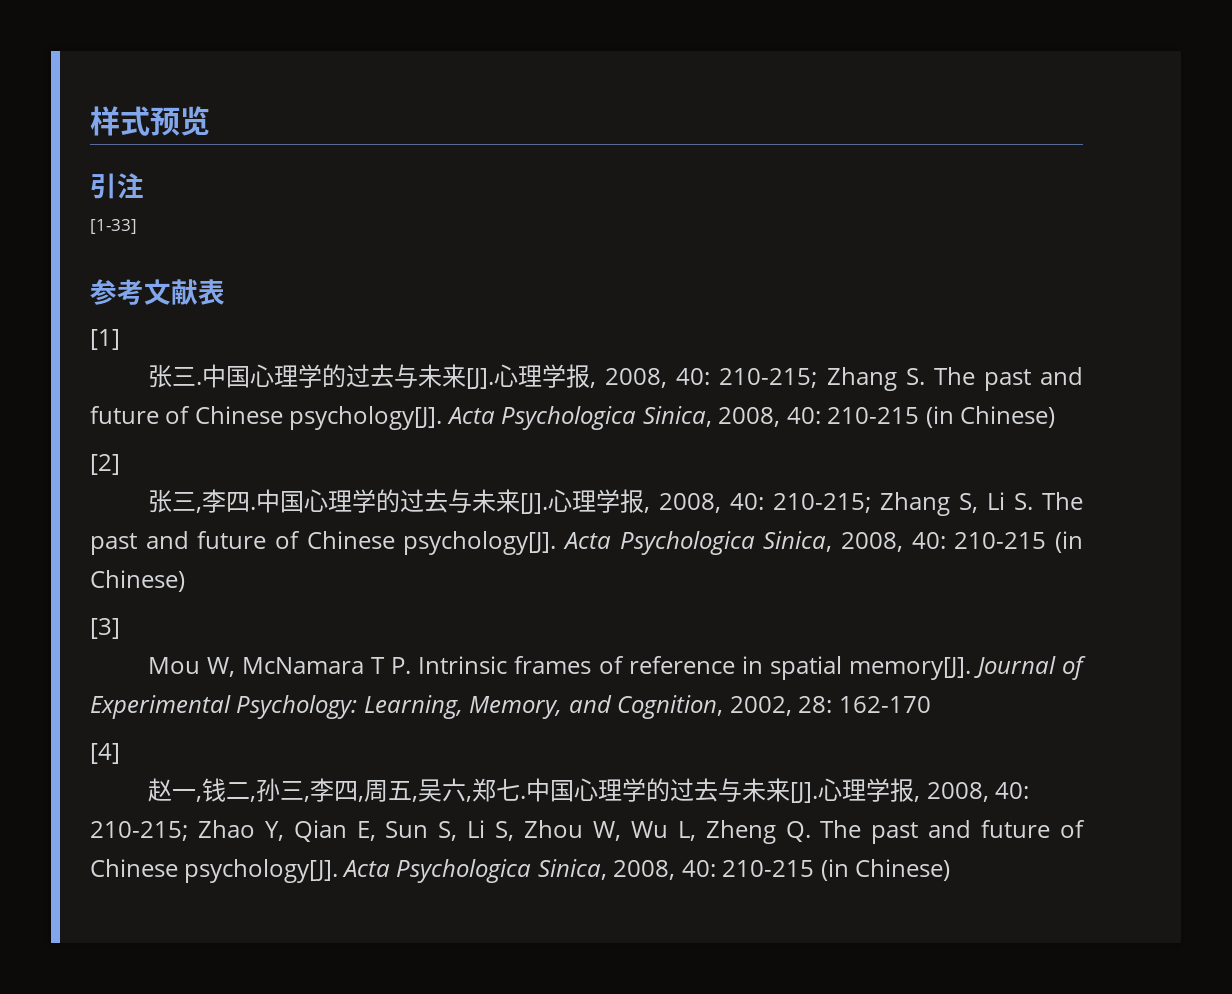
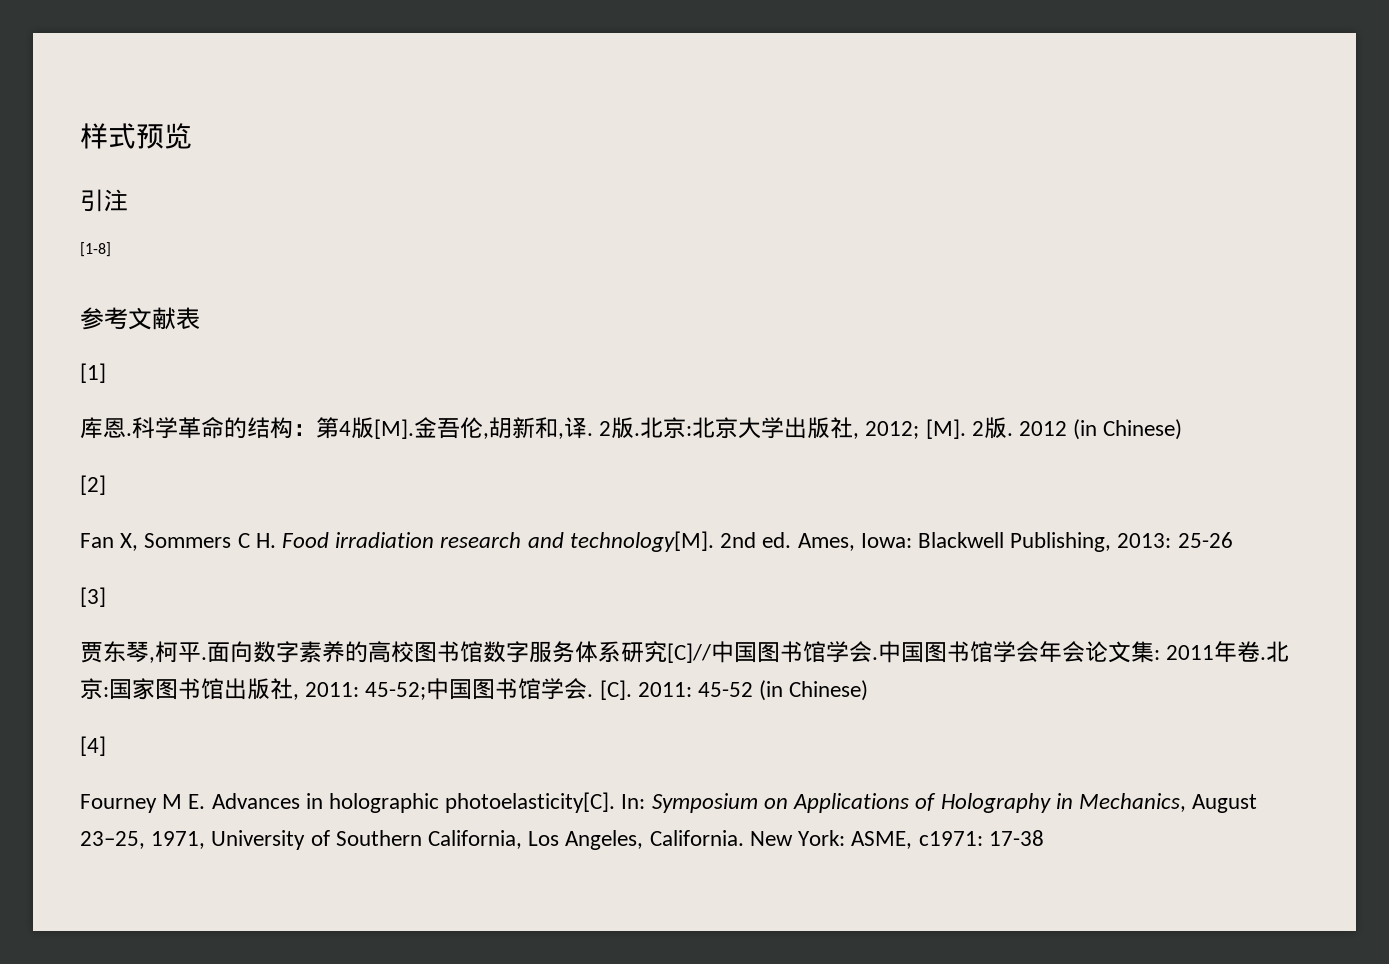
- [1-33]
+ [1-8]
- 张三.中国心理学的过去与未来[J].心理学报, 2008, 40: 210-215; Zhang S. The past and future of Chinese psychology[J]. Acta Psychologica Sinica, 2008, 40: 210-215 (in Chinese)
+ 库恩.科学革命的结构：第4版[M].金吾伦,胡新和,译. 2版.北京:北京大学出版社, 2012; [M]. 2版. 2012 (in Chinese)
  [2]
- 张三,李四.中国心理学的过去与未来[J].心理学报, 2008, 40: 210-215; Zhang S, Li S. The past and future of Chinese psychology[J]. Acta Psychologica Sinica, 2008, 40: 210-215 (in Chinese)
+ Fan X, Sommers C H. Food irradiation research and technology[M]. 2nd ed. Ames, Iowa: Blackwell Publishing, 2013: 25-26
  [3]
- Mou W, McNamara T P. Intrinsic frames of reference in spatial memory[J]. Journal of Experimental Psychology: Learning, Memory, and Cognition, 2002, 28: 162-170
+ 贾东琴,柯平.面向数字素养的高校图书馆数字服务体系研究[C]//中国图书馆学会.中国图书馆学会年会论文集: 2011年卷.北京:国家图书馆出版社, 2011: 45-52;中国图书馆学会. [C]. 2011: 45-52 (in Chinese)
  [4]
- 赵一,钱二,孙三,李四,周五,吴六,郑七.中国心理学的过去与未来[J].心理学报, 2008, 40: 210-215; Zhao Y, Qian E, Sun S, Li S, Zhou W, Wu L, Zheng Q. The past and future of Chinese psychology[J]. Acta Psychologica Sinica, 2008, 40: 210-215 (in Chinese)
+ Fourney M E. Advances in holographic photoelasticity[C]. In: Symposium on Applications of Holography in Mechanics, August 23–25, 1971, University of Southern California, Los Angeles, California. New York: ASME, c1971: 17-38

